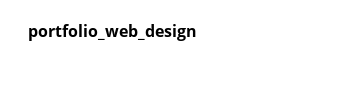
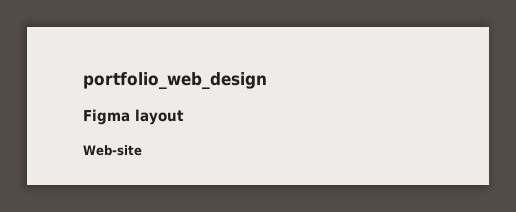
+ Figma layout
+ Web-site

